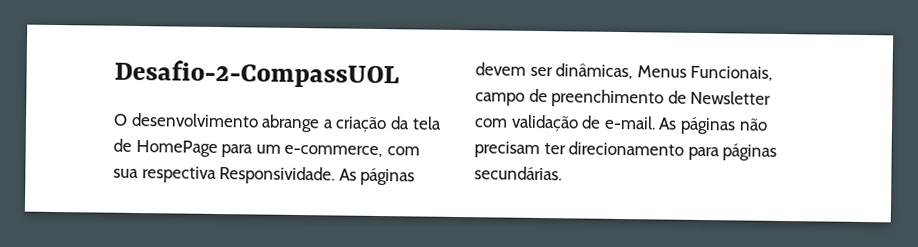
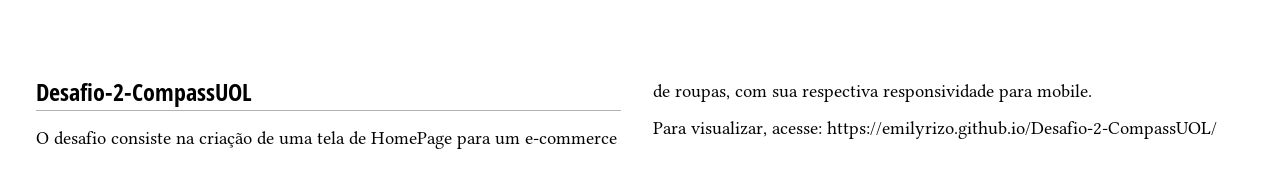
- O desenvolvimento abrange a criação da tela de HomePage para um e-commerce, com sua respectiva Responsividade. As páginas devem ser dinâmicas, Menus Funcionais, campo de preenchimento de Newsletter com validação de e-mail. As páginas não precisam ter direcionamento para páginas secundárias.
+ O desafio consiste na criação de uma tela de HomePage para um e-commerce de roupas, com sua respectiva responsividade para mobile.
+ Para visualizar, acesse: https://emilyrizo.github.io/Desafio-2-CompassUOL/

